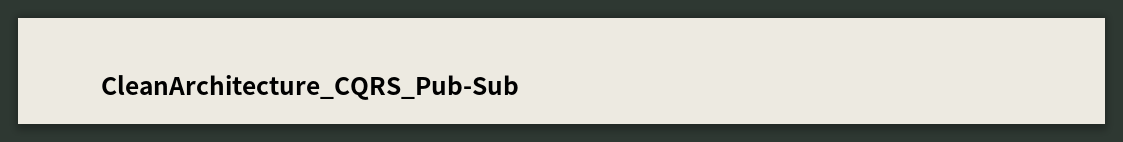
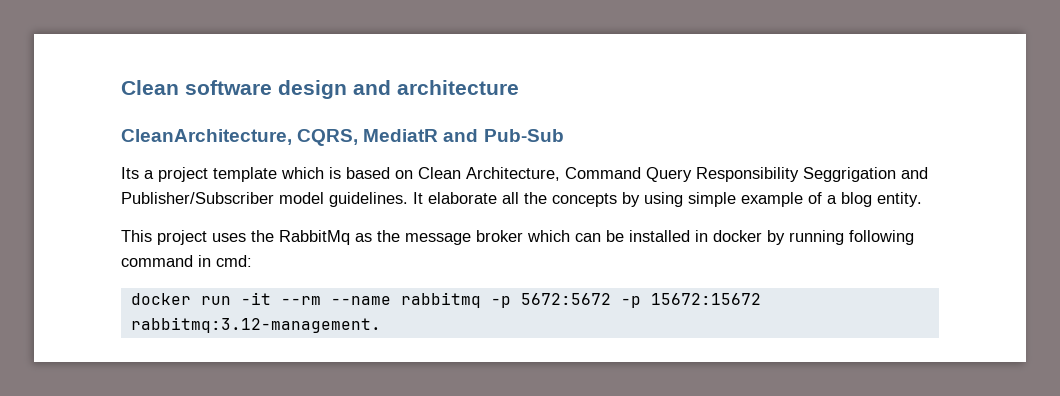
- CleanArchitecture_CQRS_Pub-Sub
+ Clean software design and architecture
+ CleanArchitecture, CQRS, MediatR and Pub-Sub
+ Its a project template which is based on Clean Architecture, Command Query Responsibility Seggrigation and Publisher/Subscriber model guidelines. It elaborate all the concepts by using simple example of a blog entity.
+ This project uses the RabbitMq as the message broker which can be installed in docker by running following command in cmd:
+ docker run -it --rm --name rabbitmq -p 5672:5672 -p 15672:15672 rabbitmq:3.12-management.

